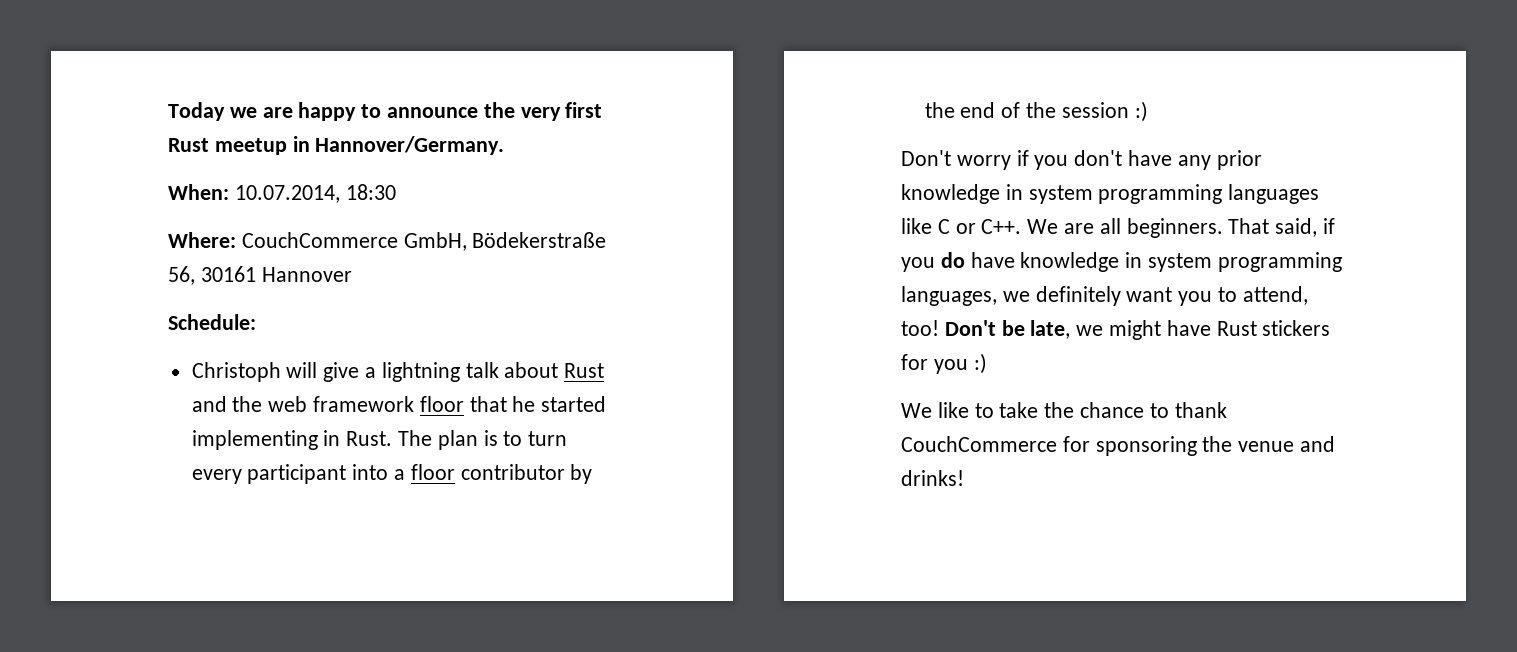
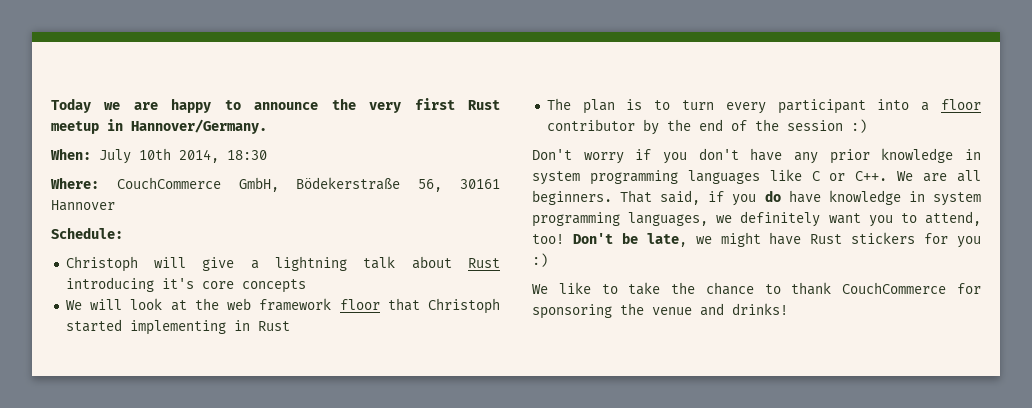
- When: 10.07.2014, 18:30
+ When: July 10th 2014, 18:30
- Christoph will give a lightning talk about Rust and the web framework floor that he started implementing in Rust. The plan is to turn every participant into a floor contributor by the end of the session :)
+ Christoph will give a lightning talk about Rust introducing it's core concepts
+ We will look at the web framework floor that Christoph started implementing in Rust
+ The plan is to turn every participant into a floor contributor by the end of the session :)

